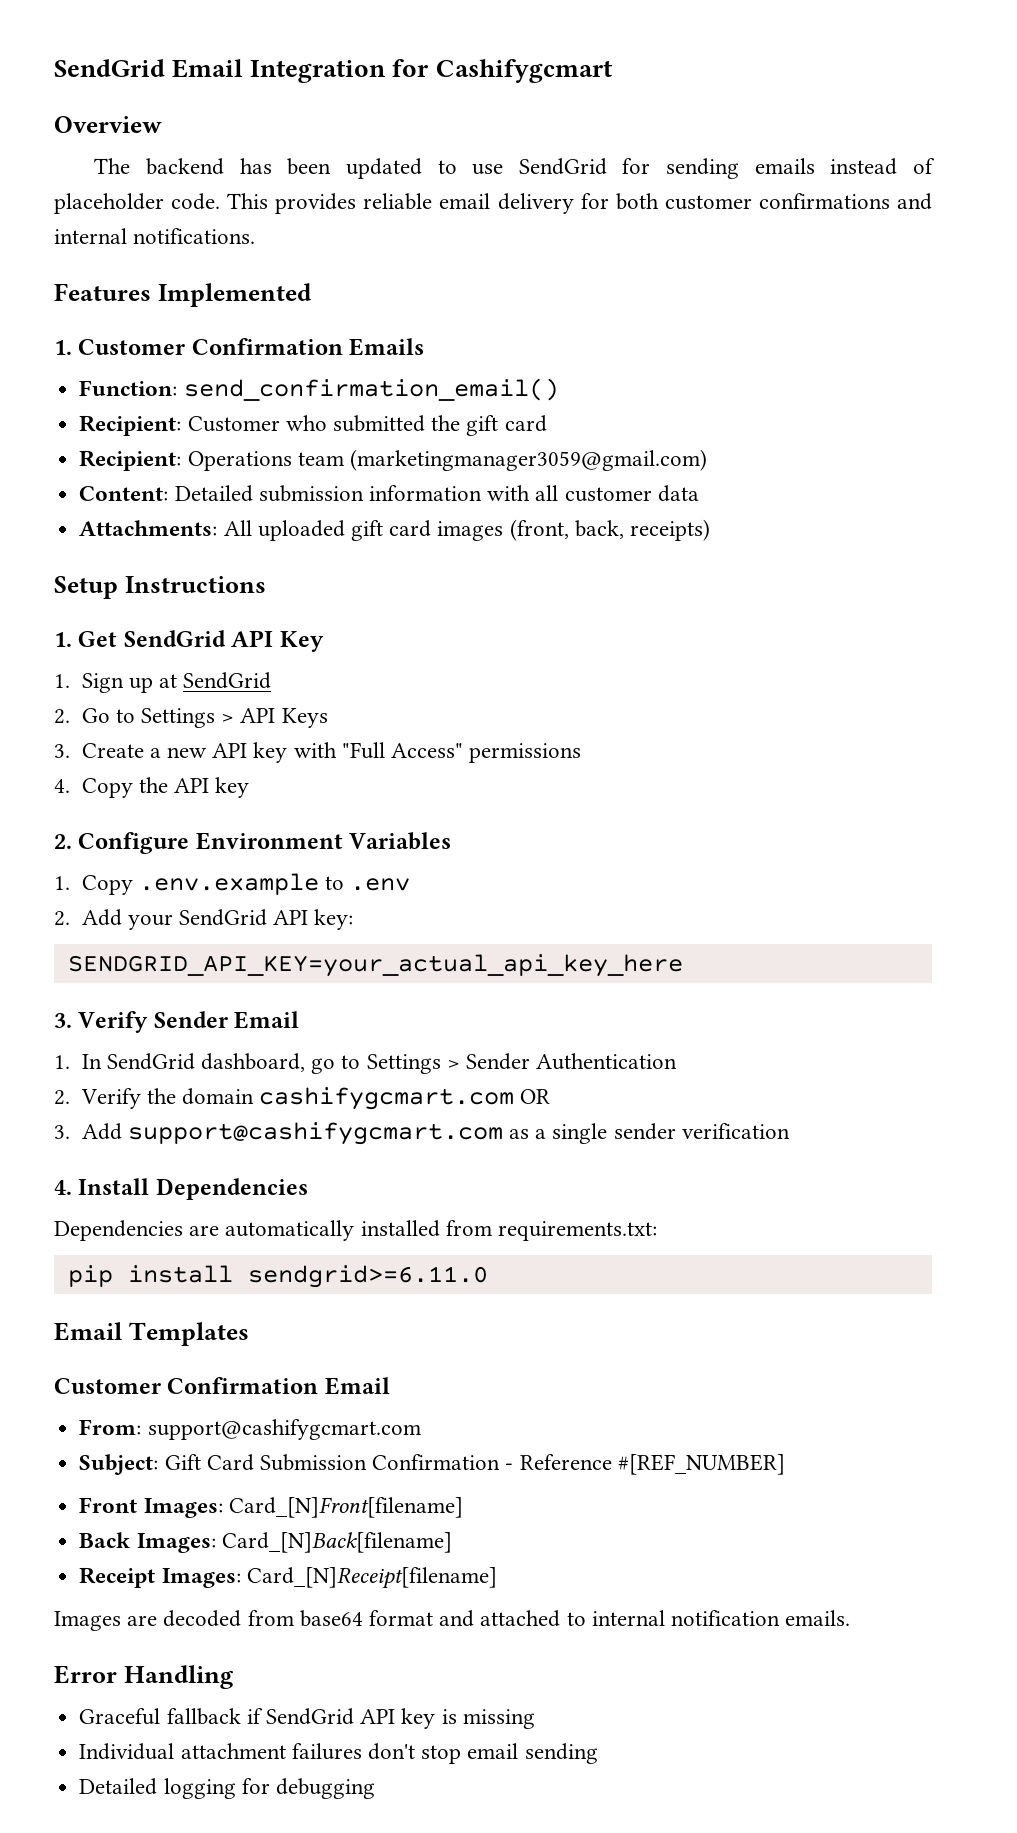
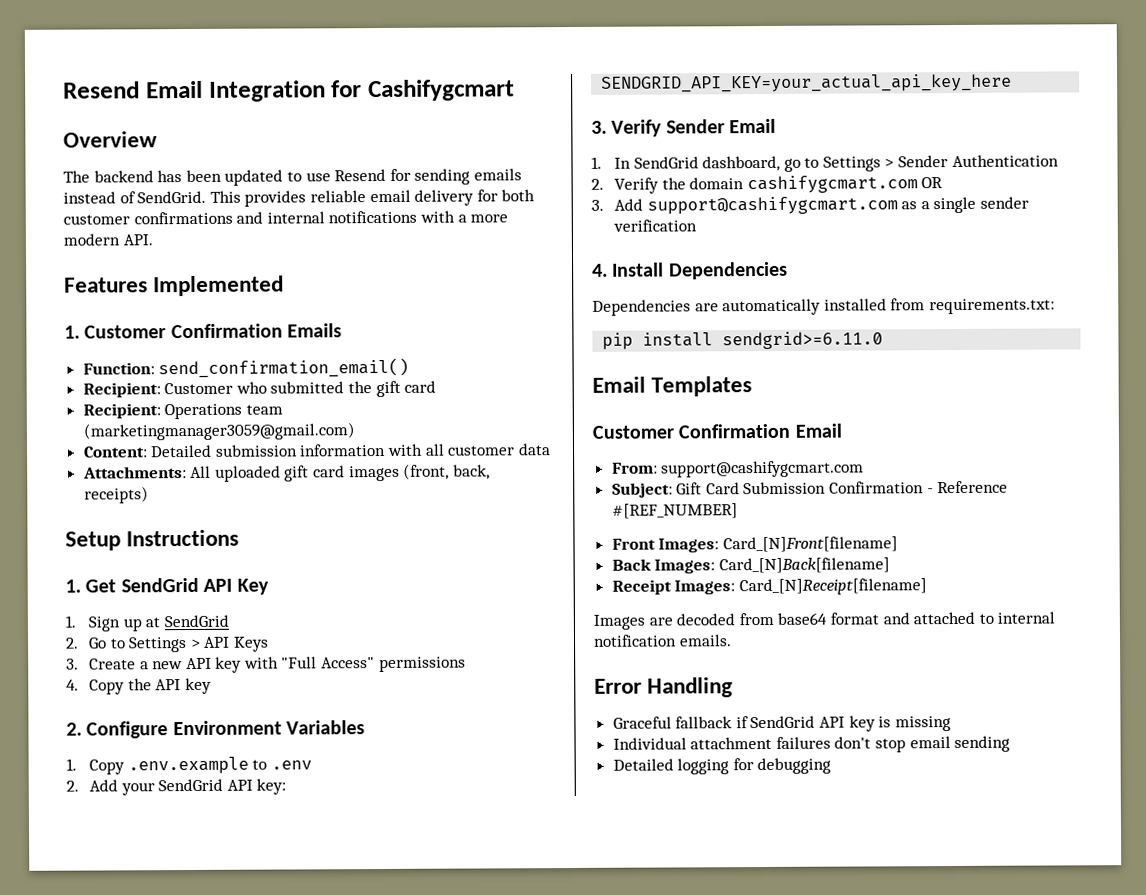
- SendGrid Email Integration for Cashifygcmart
+ Resend Email Integration for Cashifygcmart
- The backend has been updated to use SendGrid for sending emails instead of placeholder code.
+ The backend has been updated to use Resend for sending emails instead of SendGrid.
- This provides reliable email delivery for both customer confirmations and internal notifications.
+ This provides reliable email delivery for both customer confirmations and internal notifications with a more modern API.

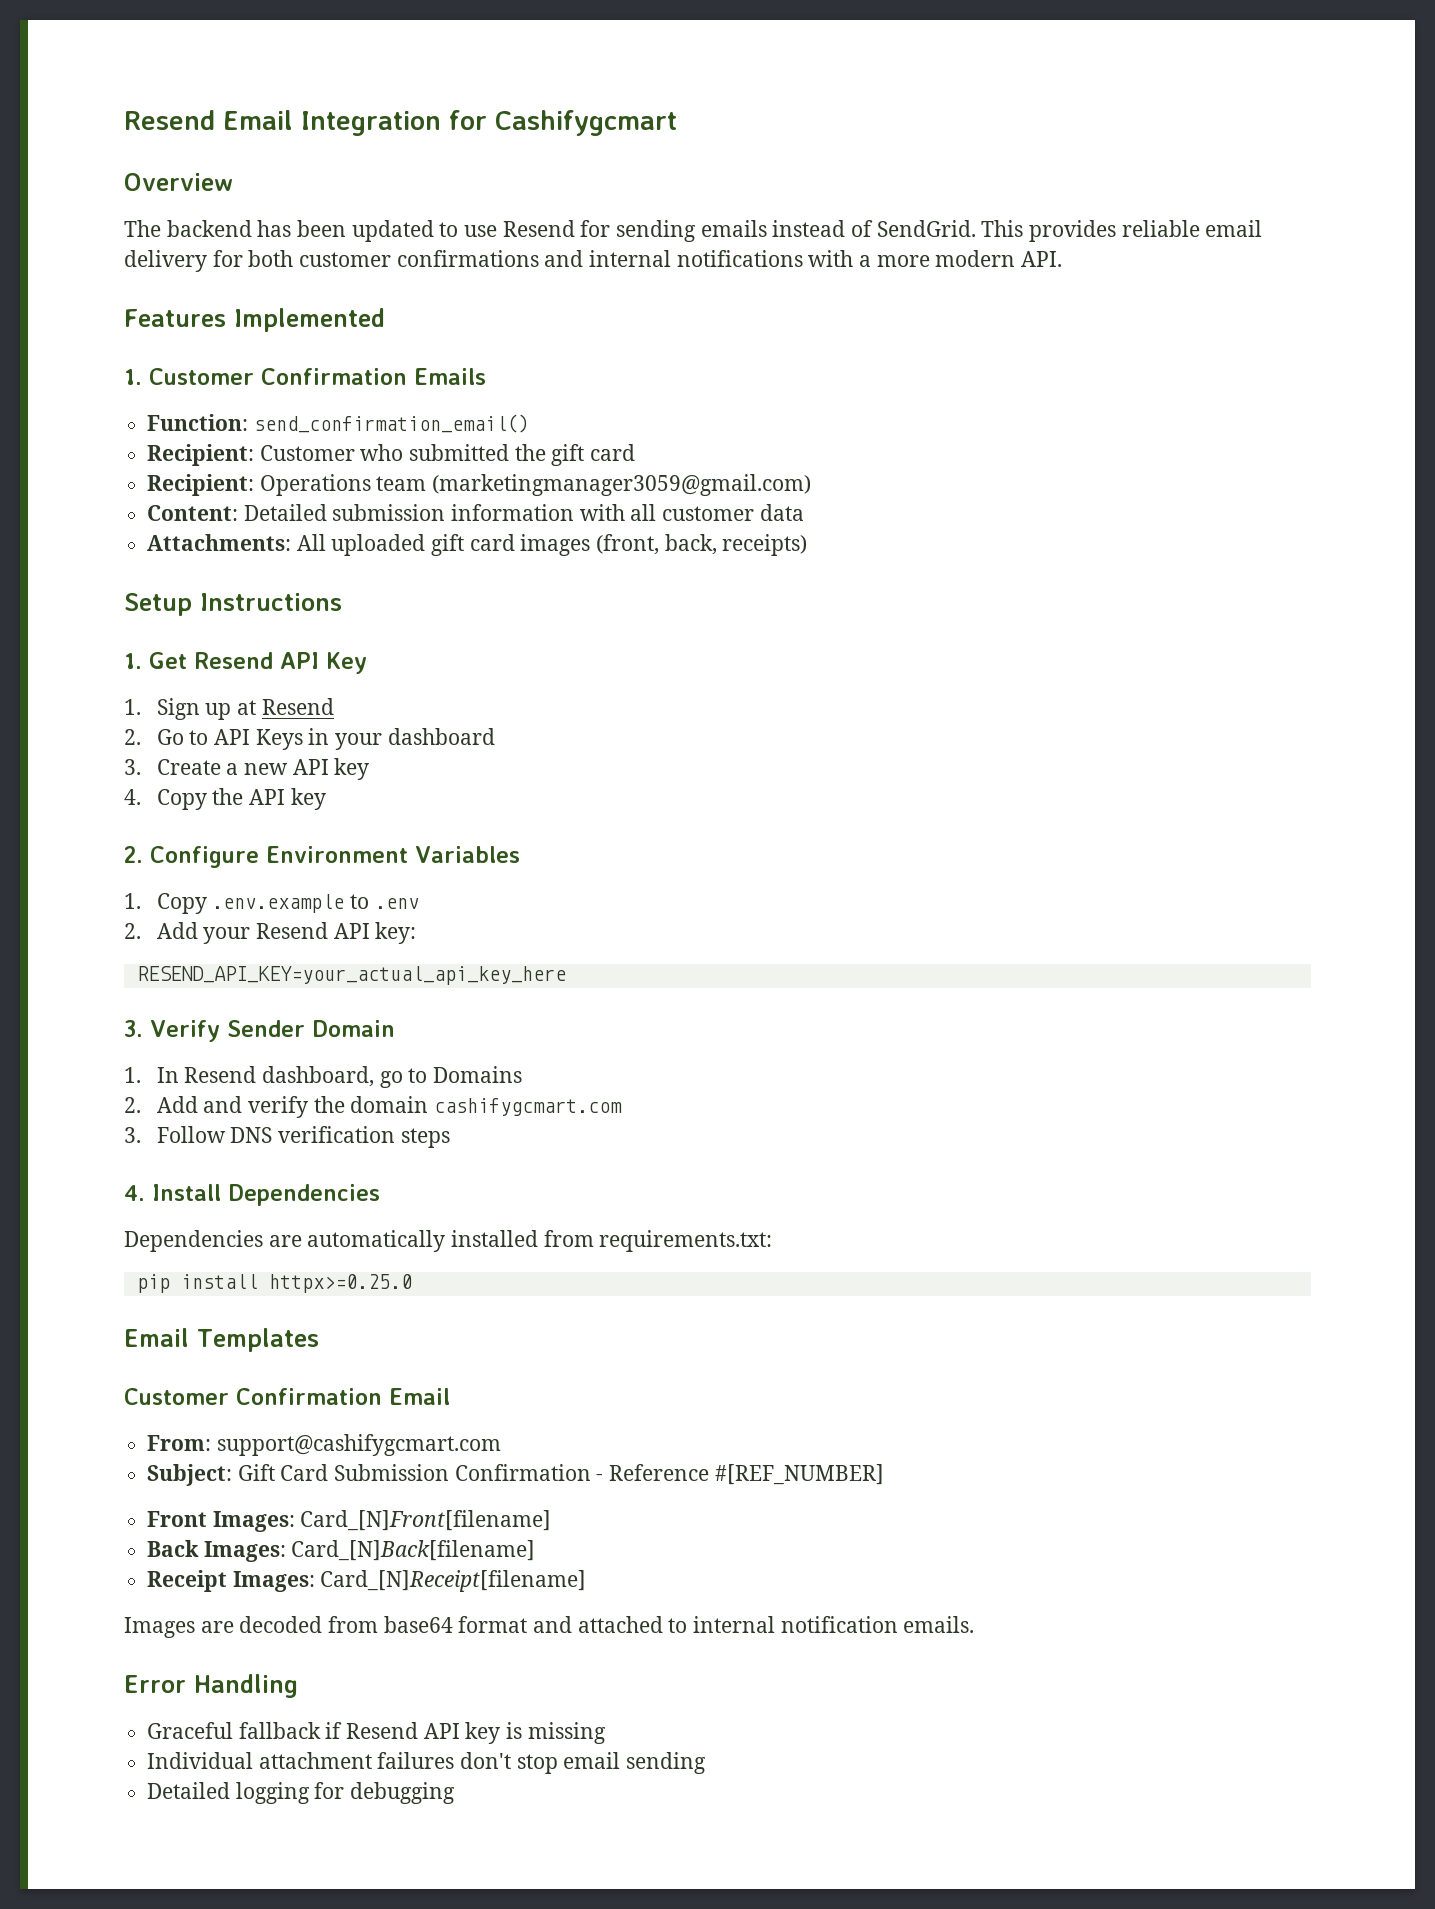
- 1. Get SendGrid API Key
+ 1. Get Resend API Key
- 1. Sign up at SendGrid
+ 1. Sign up at Resend
- 2. Go to Settings > API Keys
+ 2. Go to API Keys in your dashboard
- 3. Create a new API key with "Full Access" permissions
+ 3. Create a new API key
- 2. Add your SendGrid API key:
+ 2. Add your Resend API key:
- SENDGRID_API_KEY=your_actual_api_key_here
+ RESEND_API_KEY=your_actual_api_key_here
- 3. Verify Sender Email
+ 3. Verify Sender Domain
- 1. In SendGrid dashboard, go to Settings > Sender Authentication
- 2. Verify the domain cashifygcmart.com OR
- 3. Add support@cashifygcmart.com as a single sender verification
+ 1. In Resend dashboard, go to Domains
+ 2. Add and verify the domain cashifygcmart.com
+ 3. Follow DNS verification steps
- pip install sendgrid>=6.11.0
+ pip install httpx>=0.25.0
- Graceful fallback if SendGrid API key is missing
+ Graceful fallback if Resend API key is missing

